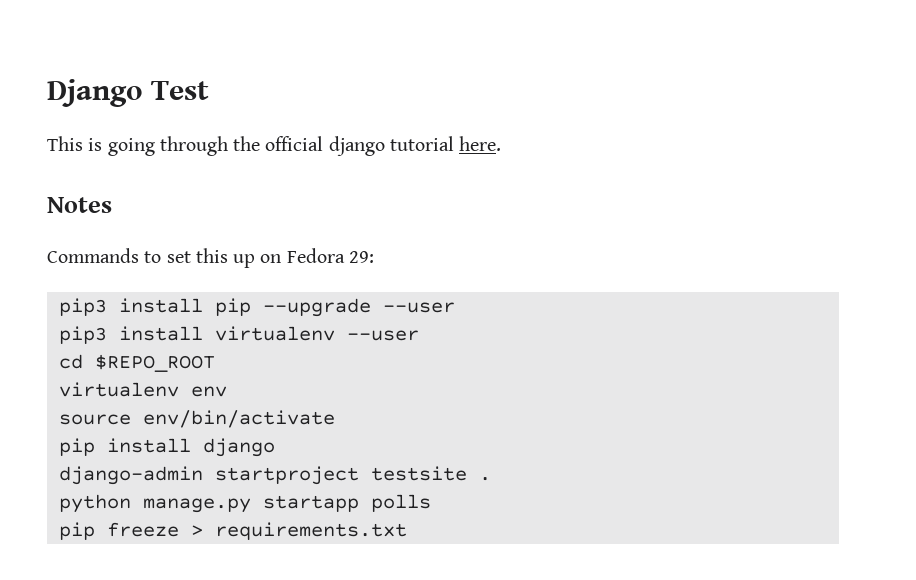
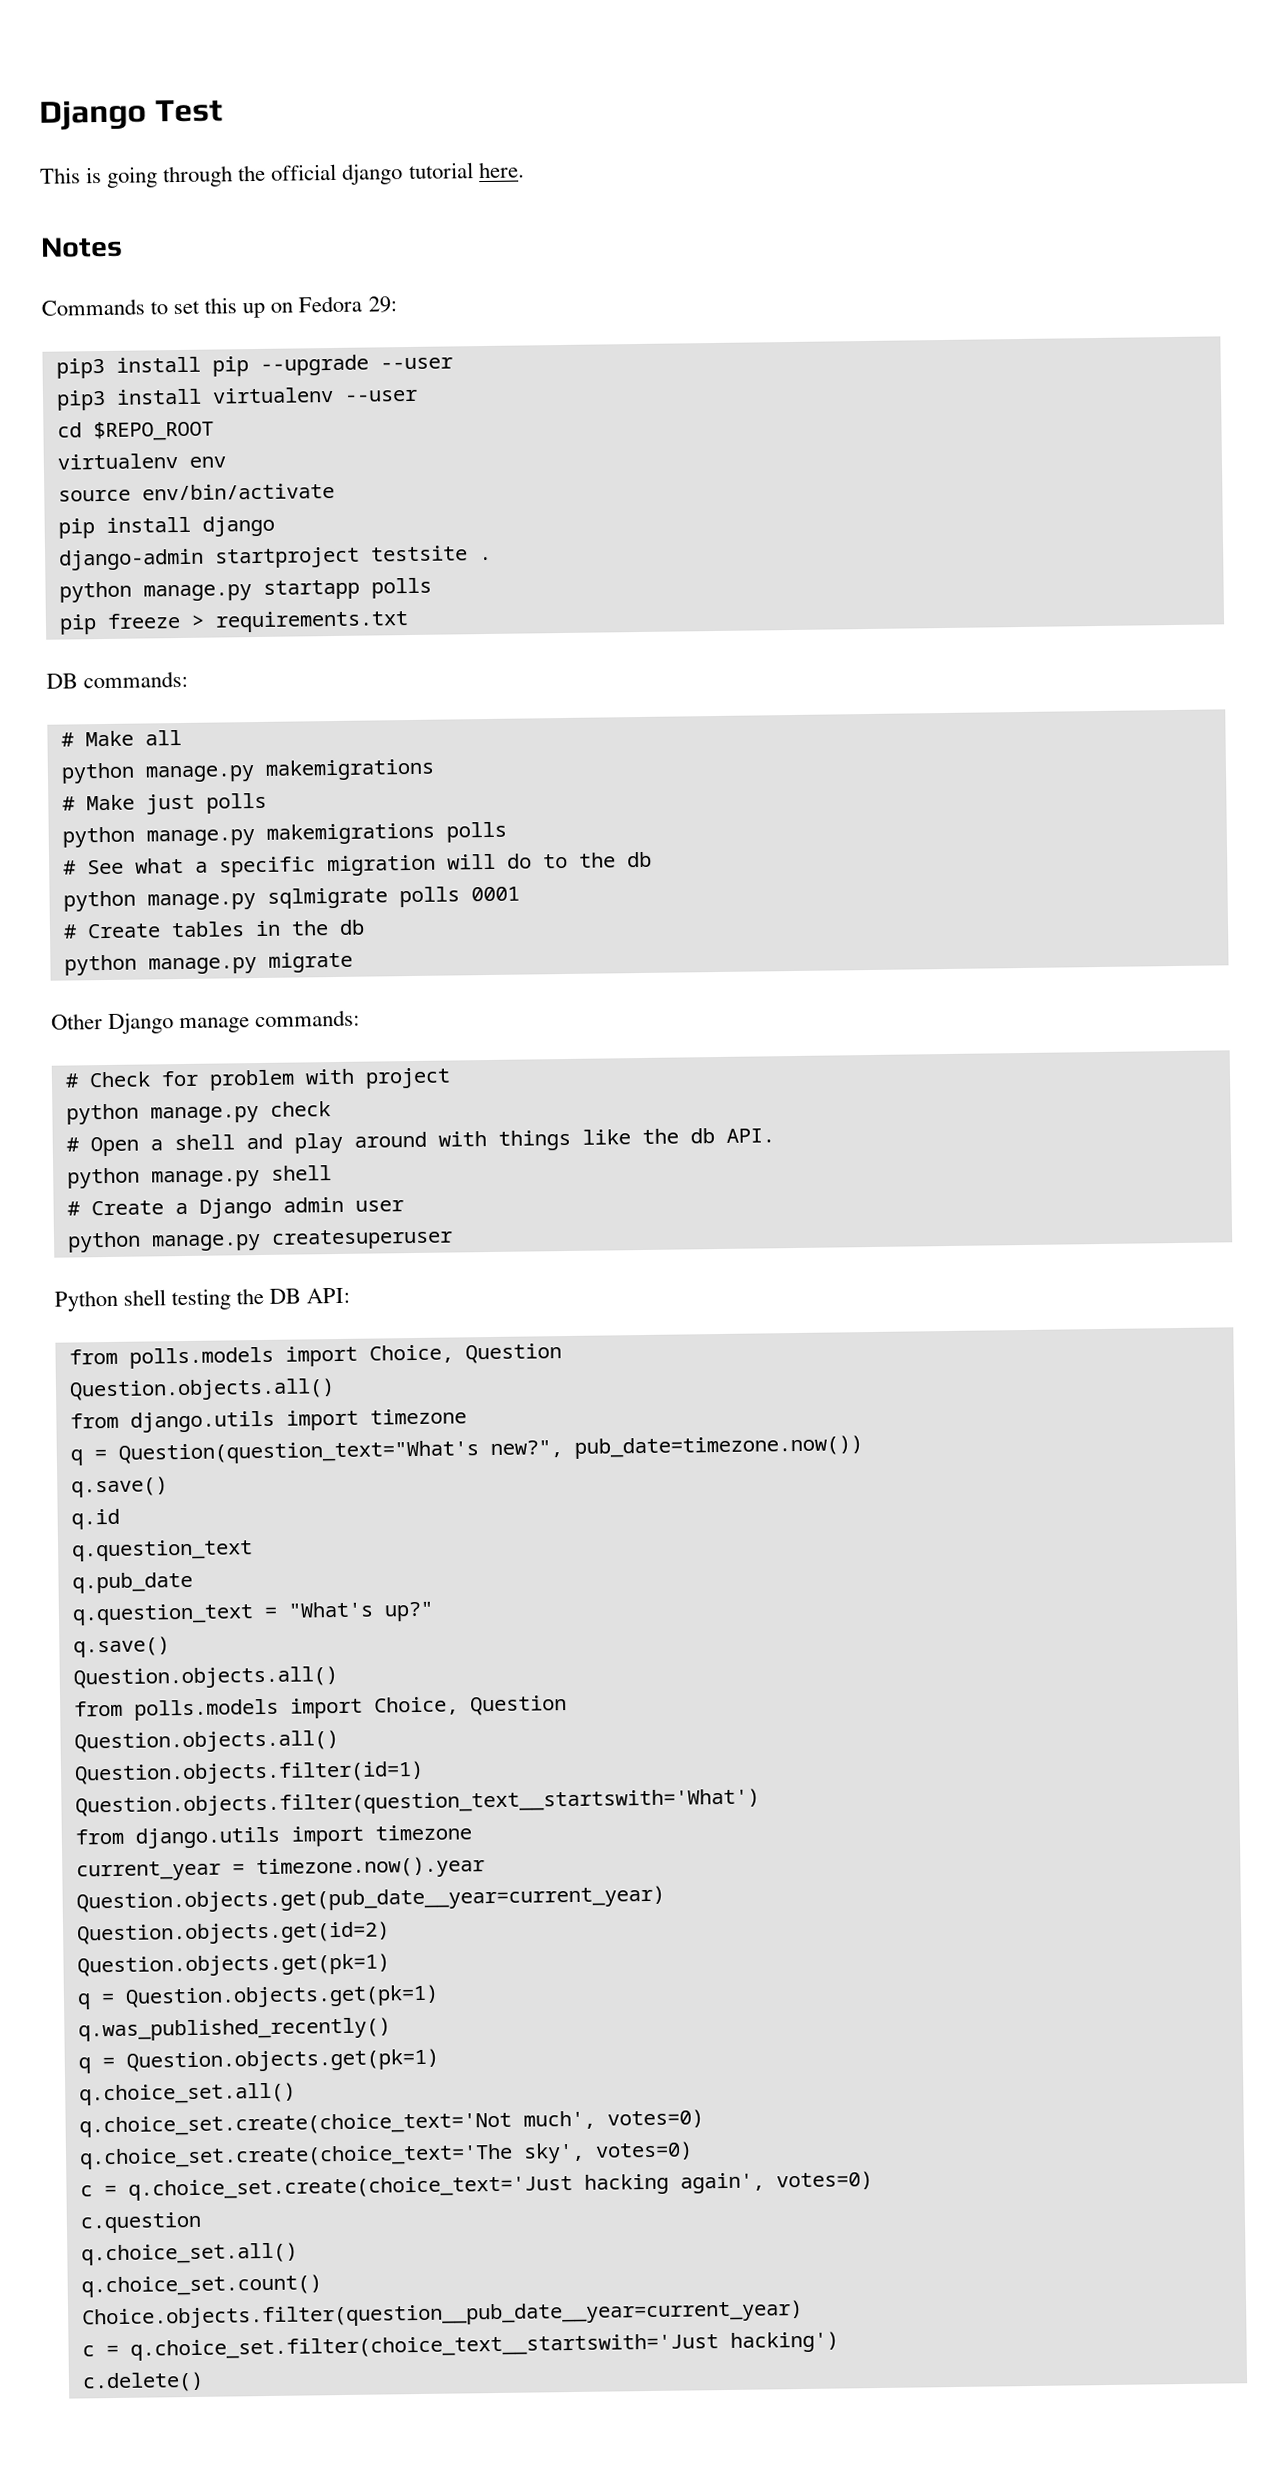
+ DB commands:
+ # Make all
+ python manage.py makemigrations
+ # Make just polls
+ python manage.py makemigrations polls
+ # See what a specific migration will do to the db
+ python manage.py sqlmigrate polls 0001
+ # Create tables in the db
+ python manage.py migrate
+ Other Django manage commands:
+ # Check for problem with project
+ python manage.py check
+ # Open a shell and play around with things like the db API.
+ python manage.py shell
+ # Create a Django admin user
+ python manage.py createsuperuser
+ Python shell testing the DB API:
+ from polls.models import Choice, Question
+ Question.objects.all()
+ from django.utils import timezone
+ q = Question(question_text="What's new?", pub_date=timezone.now())
+ q.save()
+ q.id
+ q.question_text
+ q.pub_date
+ q.question_text = "What's up?"
+ q.save()
+ Question.objects.all()
+ from polls.models import Choice, Question
+ Question.objects.all()
+ Question.objects.filter(id=1)
+ Question.objects.filter(question_text__startswith='What')
+ from django.utils import timezone
+ current_year = timezone.now().year
+ Question.objects.get(pub_date__year=current_year)
+ Question.objects.get(id=2)
+ Question.objects.get(pk=1)
+ q = Question.objects.get(pk=1)
+ q.was_published_recently()
+ q = Question.objects.get(pk=1)
+ q.choice_set.all()
+ q.choice_set.create(choice_text='Not much', votes=0)
+ q.choice_set.create(choice_text='The sky', votes=0)
+ c = q.choice_set.create(choice_text='Just hacking again', votes=0)
+ c.question
+ q.choice_set.all()
+ q.choice_set.count()
+ Choice.objects.filter(question__pub_date__year=current_year)
+ c = q.choice_set.filter(choice_text__startswith='Just hacking')
+ c.delete()

